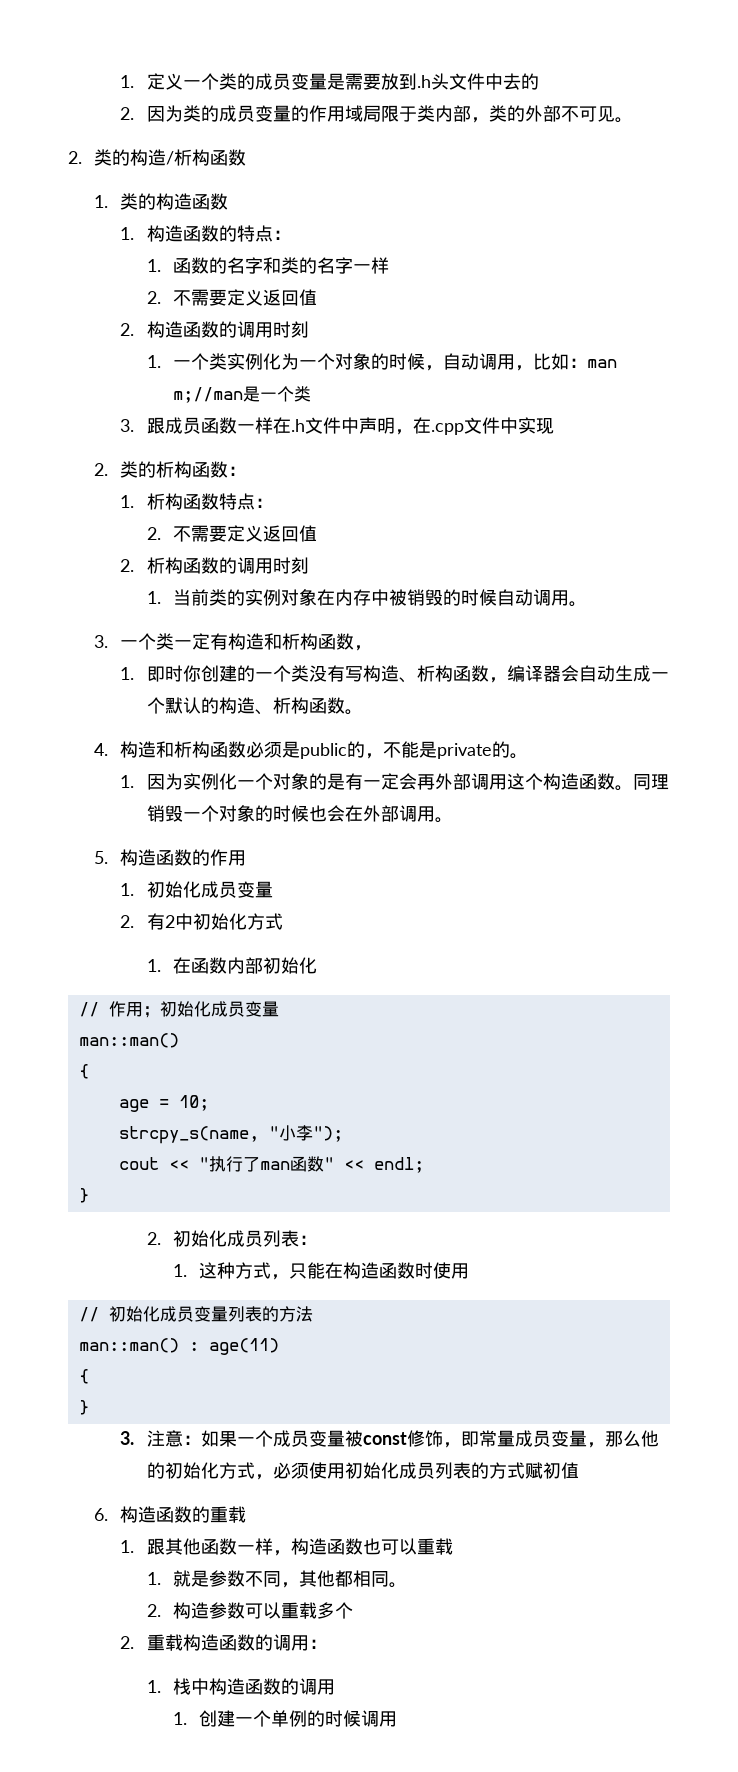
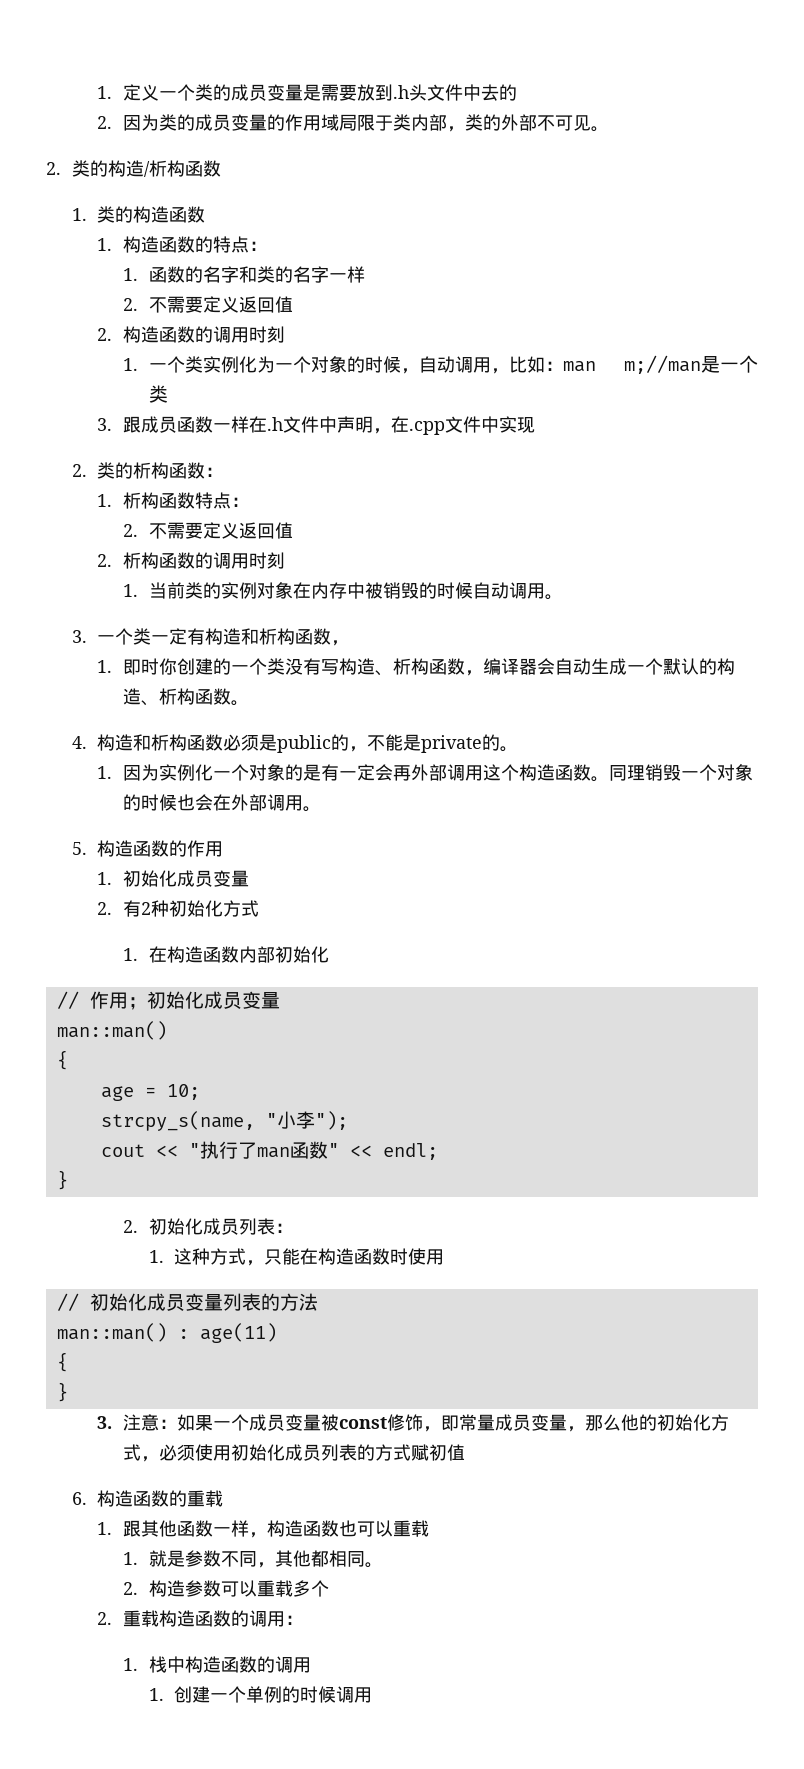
- 2.有2中初始化方式
+ 2.有2种初始化方式
- 1.在函数内部初始化
+ 1.在构造函数内部初始化

